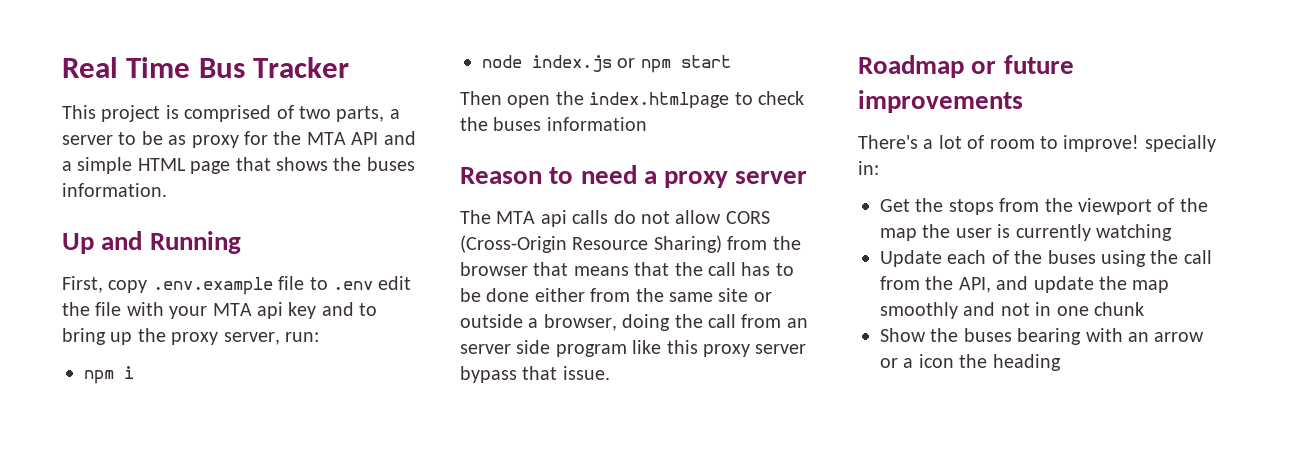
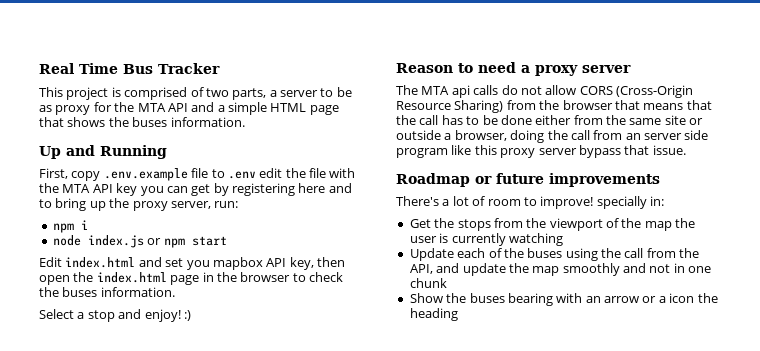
- First, copy .env.example file to .env edit the file with your MTA api key and to bring up the proxy server, run:
+ First, copy .env.example file to .env edit the file with the MTA API key you can get by registering here and to bring up the proxy server, run:
- Then open the index.htmlpage to check the buses information
+ Edit index.html and set you mapbox API key, then open the index.html page in the browser to check the buses information.
+ Select a stop and enjoy! :)

